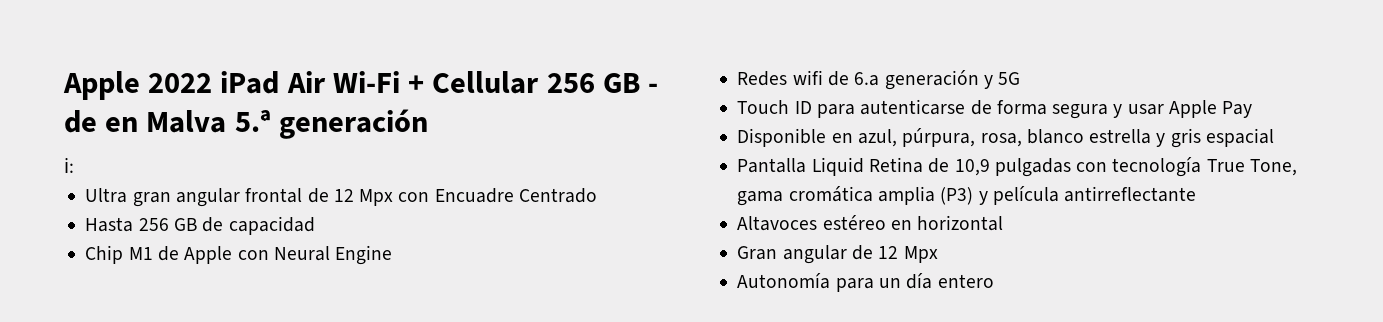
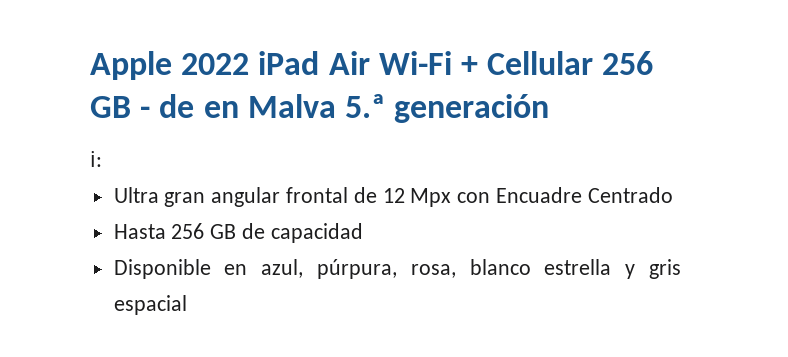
- Chip M1 de Apple con Neural Engine
- Redes wifi de 6.a generación y 5G
- Touch ID para autenticarse de forma segura y usar Apple Pay
- Pantalla Liquid Retina de 10,9 pulgadas con tecnología True Tone, gama cromática amplia (P3) y película antirreflectante
- Altavoces estéreo en horizontal
- Gran angular de 12 Mpx
- Autonomía para un día entero

